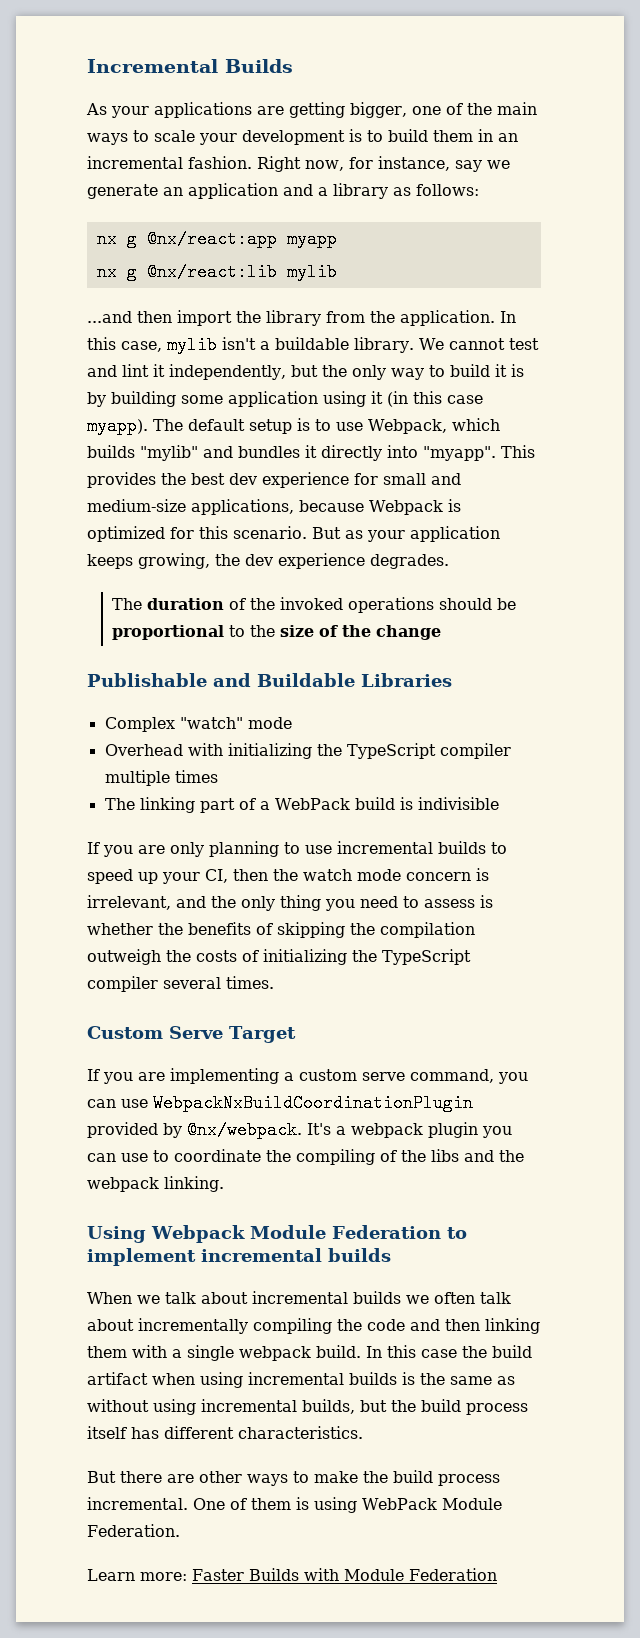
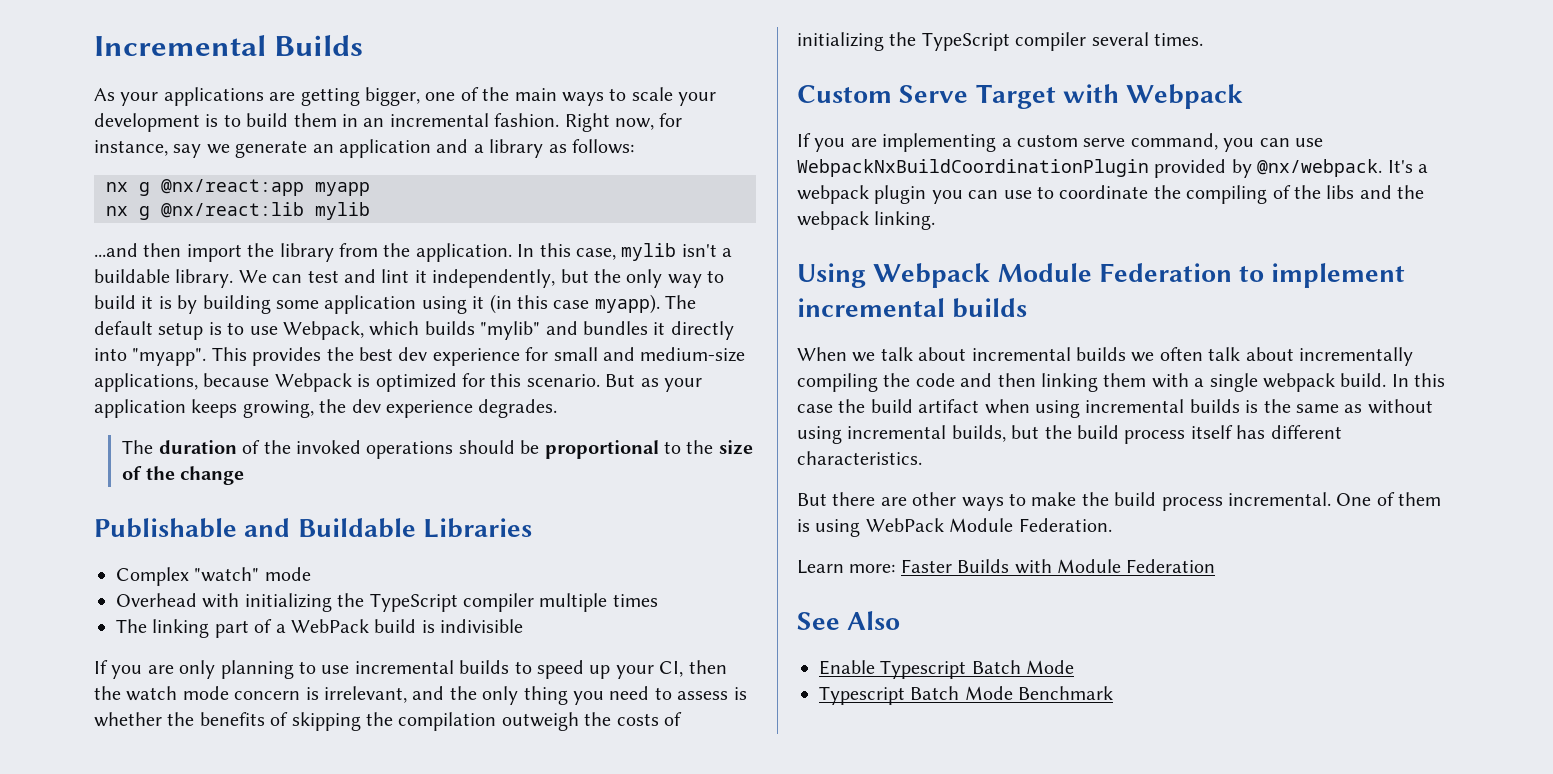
- We cannot test and lint it independently, but the only way to build it is by building some application using it (in this case myapp).
+ We can test and lint it independently, but the only way to build it is by building some application using it (in this case myapp).
- Custom Serve Target
+ Custom Serve Target with Webpack
+ See Also
+ Enable Typescript Batch Mode
+ Typescript Batch Mode Benchmark

